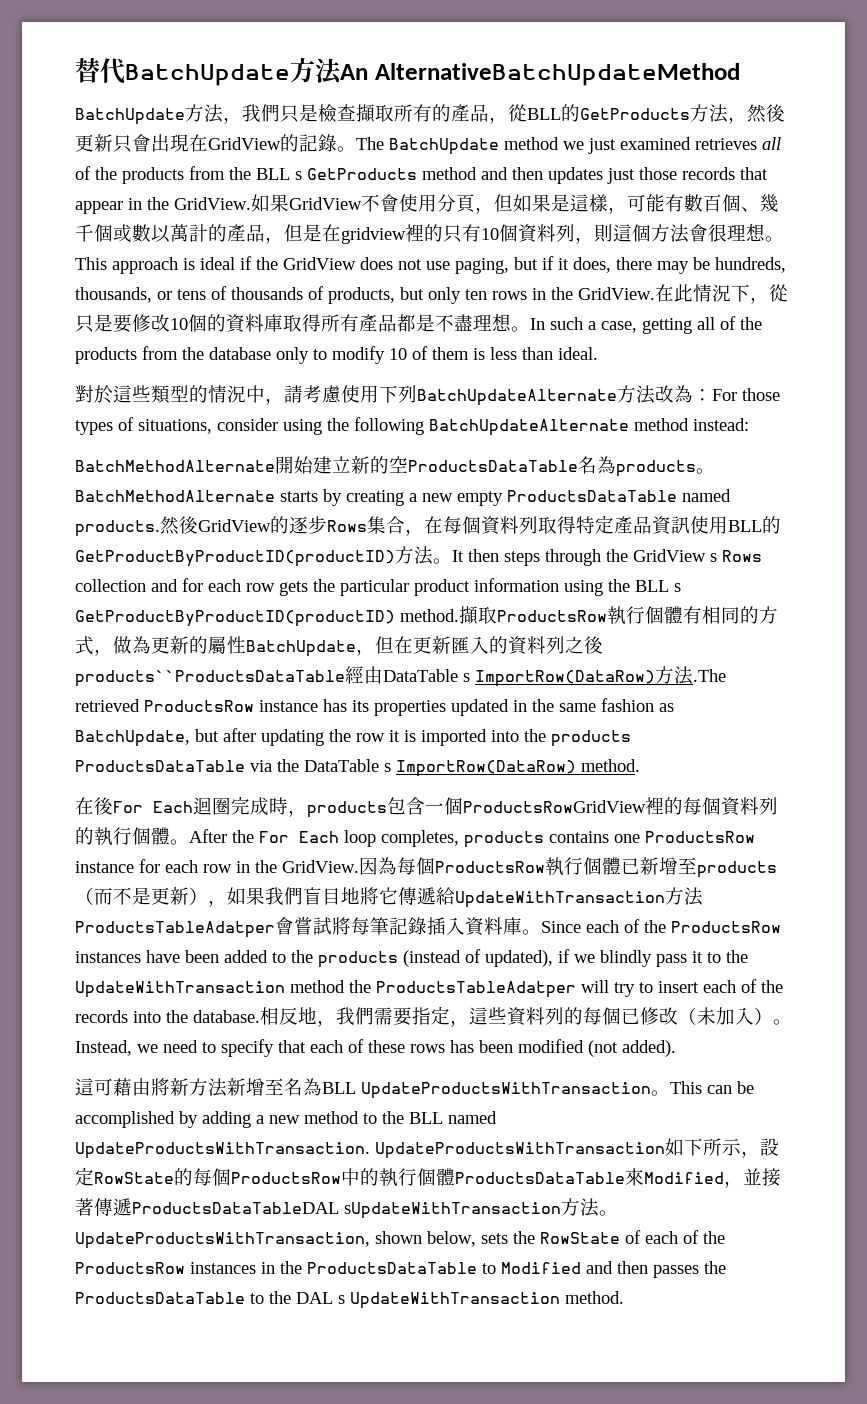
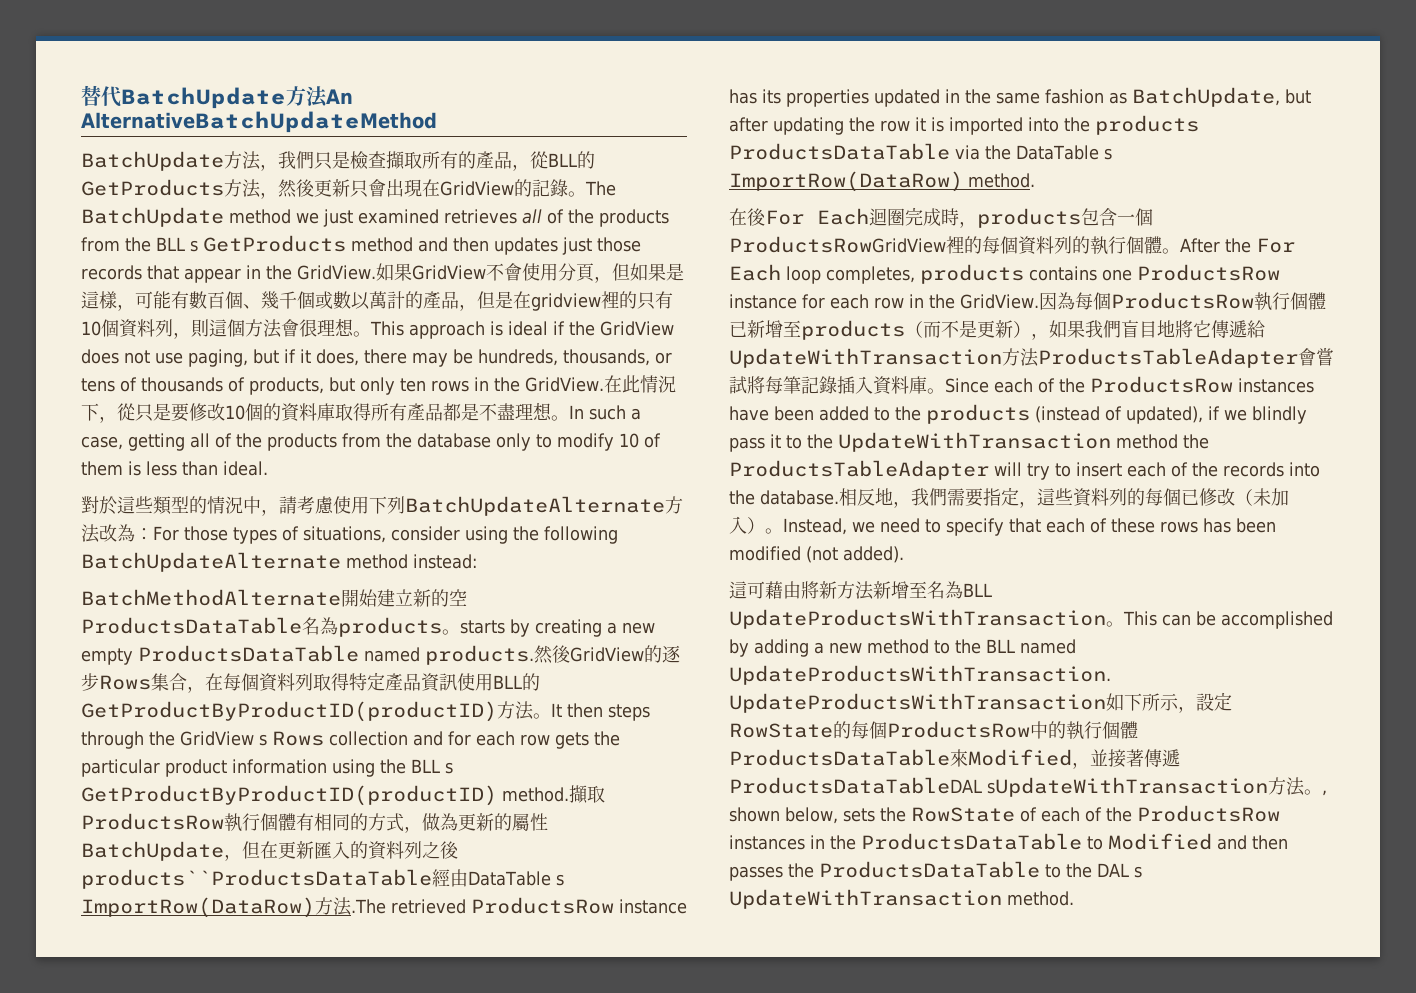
- BatchMethodAlternate開始建立新的空ProductsDataTable名為products。BatchMethodAlternate starts by creating a new empty ProductsDataTable named products.
+ BatchMethodAlternate開始建立新的空ProductsDataTable名為products。starts by creating a new empty ProductsDataTable named products.
- 因為每個ProductsRow執行個體已新增至products（而不是更新），如果我們盲目地將它傳遞給UpdateWithTransaction方法ProductsTableAdatper會嘗試將每筆記錄插入資料庫。
+ 因為每個ProductsRow執行個體已新增至products（而不是更新），如果我們盲目地將它傳遞給UpdateWithTransaction方法ProductsTableAdapter會嘗試將每筆記錄插入資料庫。
- Since each of the ProductsRow instances have been added to the products (instead of updated), if we blindly pass it to the UpdateWithTransaction method the ProductsTableAdatper will try to insert each of the records into the database.
+ Since each of the ProductsRow instances have been added to the products (instead of updated), if we blindly pass it to the UpdateWithTransaction method the ProductsTableAdapter will try to insert each of the records into the database.
- UpdateProductsWithTransaction如下所示，設定RowState的每個ProductsRow中的執行個體ProductsDataTable來Modified，並接著傳遞ProductsDataTableDAL sUpdateWithTransaction方法。UpdateProductsWithTransaction, shown below, sets the RowState of each of the ProductsRow instances in the ProductsDataTable to Modified and then passes the ProductsDataTable to the DAL s UpdateWithTransaction method.
+ UpdateProductsWithTransaction如下所示，設定RowState的每個ProductsRow中的執行個體ProductsDataTable來Modified，並接著傳遞ProductsDataTableDAL sUpdateWithTransaction方法。, shown below, sets the RowState of each of the ProductsRow instances in the ProductsDataTable to Modified and then passes the ProductsDataTable to the DAL s UpdateWithTransaction method.

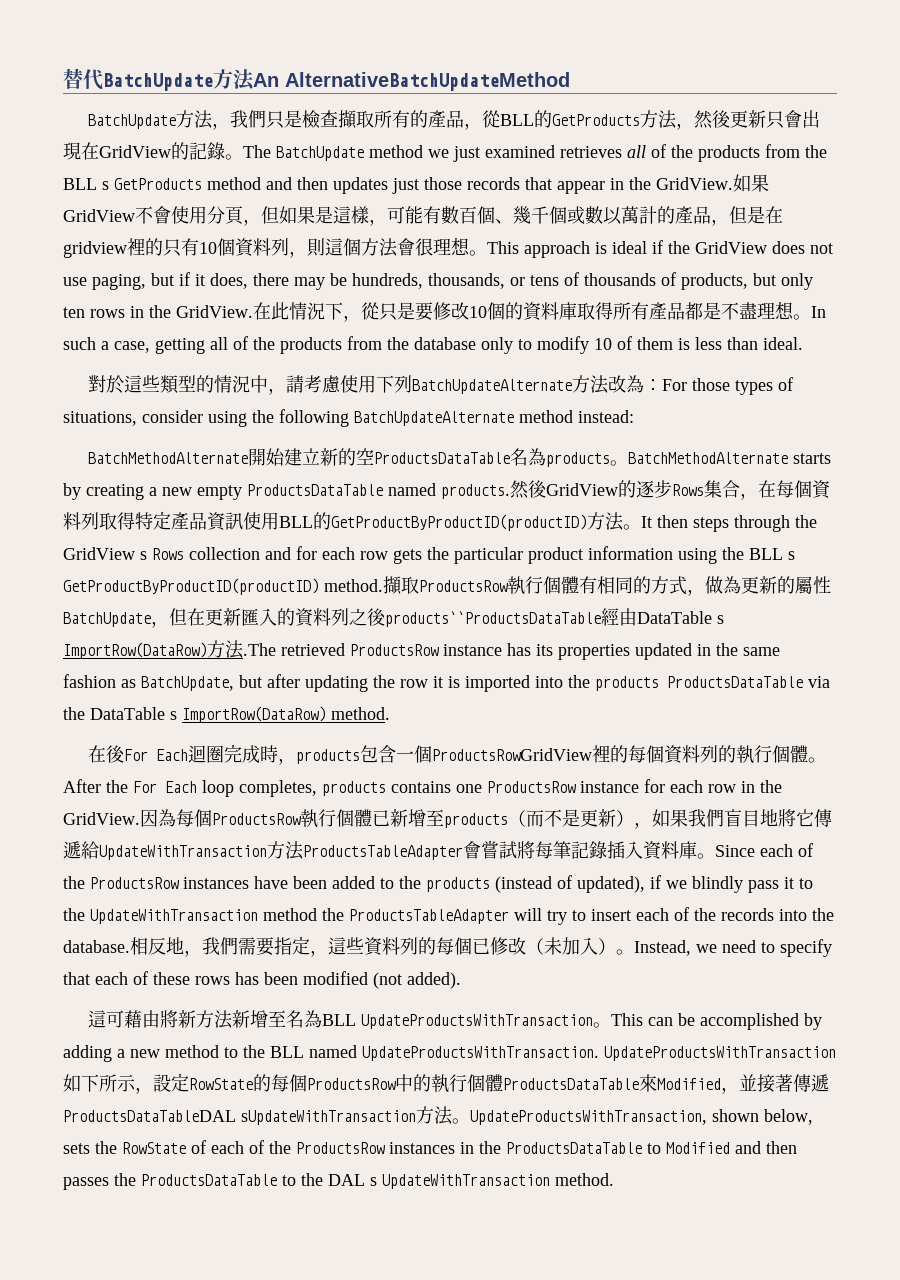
- BatchMethodAlternate開始建立新的空ProductsDataTable名為products。starts by creating a new empty ProductsDataTable named products.
+ BatchMethodAlternate開始建立新的空ProductsDataTable名為products。BatchMethodAlternate starts by creating a new empty ProductsDataTable named products.
- UpdateProductsWithTransaction如下所示，設定RowState的每個ProductsRow中的執行個體ProductsDataTable來Modified，並接著傳遞ProductsDataTableDAL sUpdateWithTransaction方法。, shown below, sets the RowState of each of the ProductsRow instances in the ProductsDataTable to Modified and then passes the ProductsDataTable to the DAL s UpdateWithTransaction method.
+ UpdateProductsWithTransaction如下所示，設定RowState的每個ProductsRow中的執行個體ProductsDataTable來Modified，並接著傳遞ProductsDataTableDAL sUpdateWithTransaction方法。UpdateProductsWithTransaction, shown below, sets the RowState of each of the ProductsRow instances in the ProductsDataTable to Modified and then passes the ProductsDataTable to the DAL s UpdateWithTransaction method.

